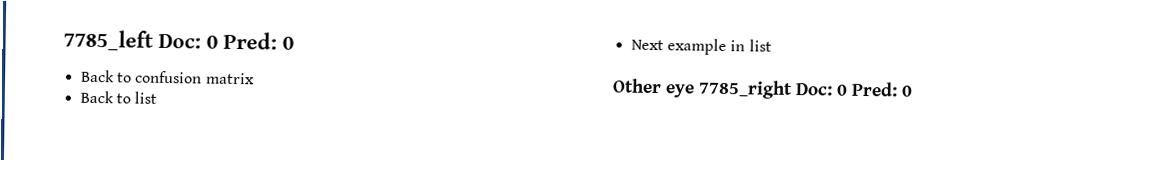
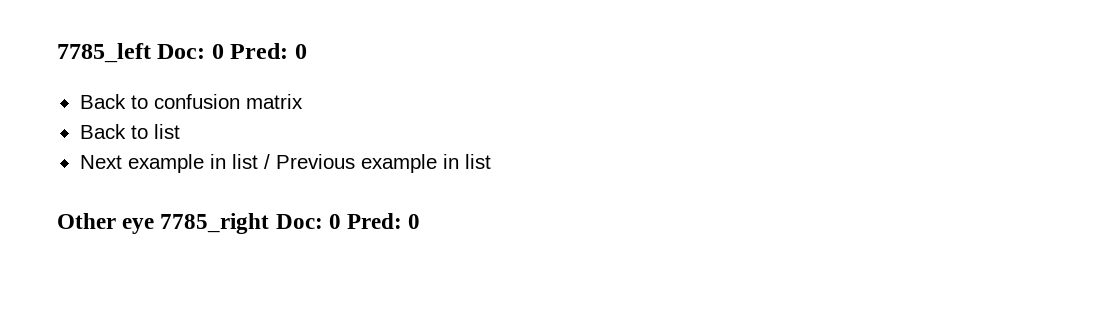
- Next example in list
+ Next example in list / Previous example in list

